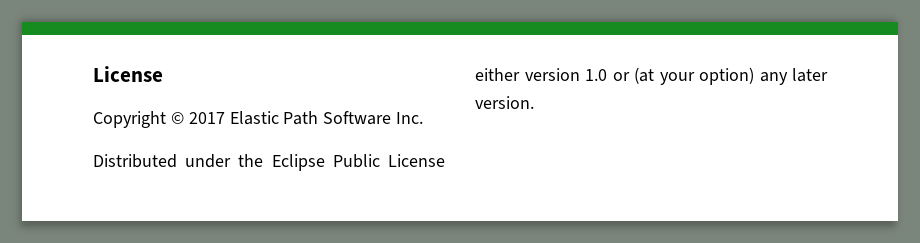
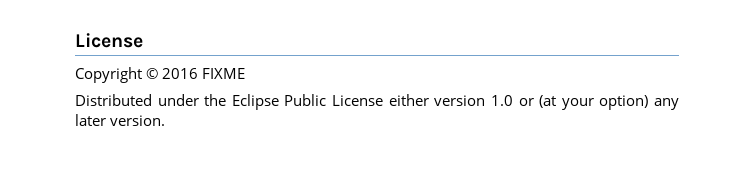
- Copyright © 2017 Elastic Path Software Inc.
+ Copyright © 2016 FIXME

